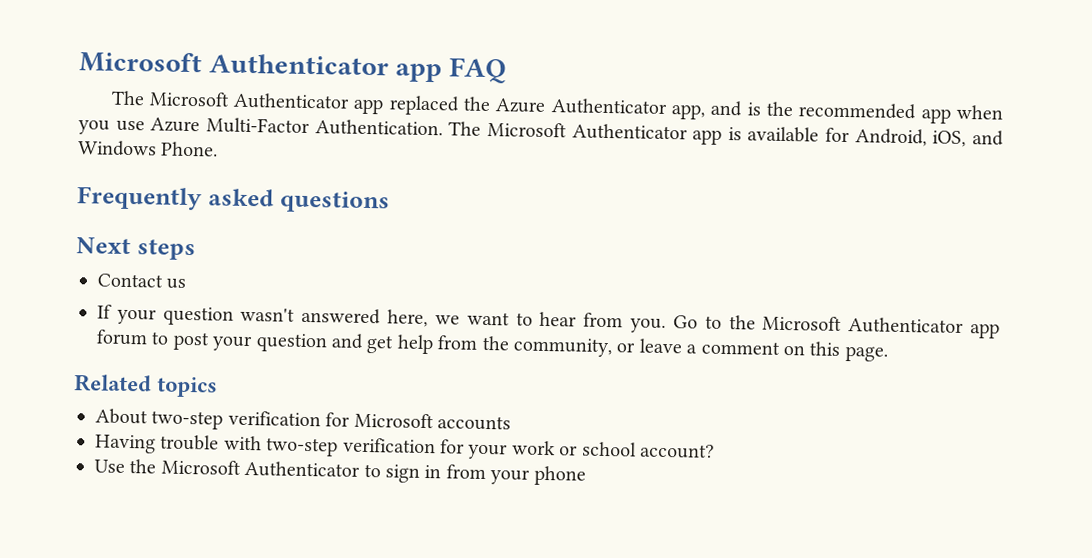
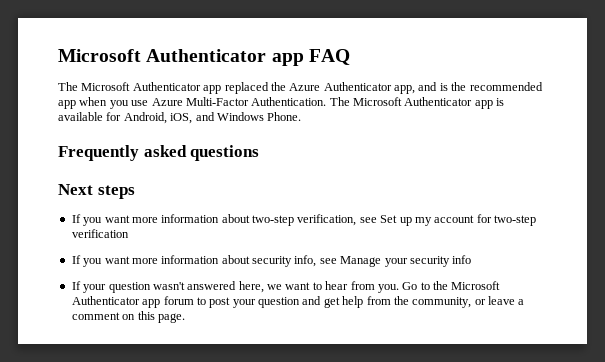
- Contact us
+ If you want more information about two-step verification, see Set up my account for two-step verification
+ If you want more information about security info, see Manage your security info
- Related topics
- About two-step verification for Microsoft accounts
- Having trouble with two-step verification for your work or school account?
- Use the Microsoft Authenticator to sign in from your phone

